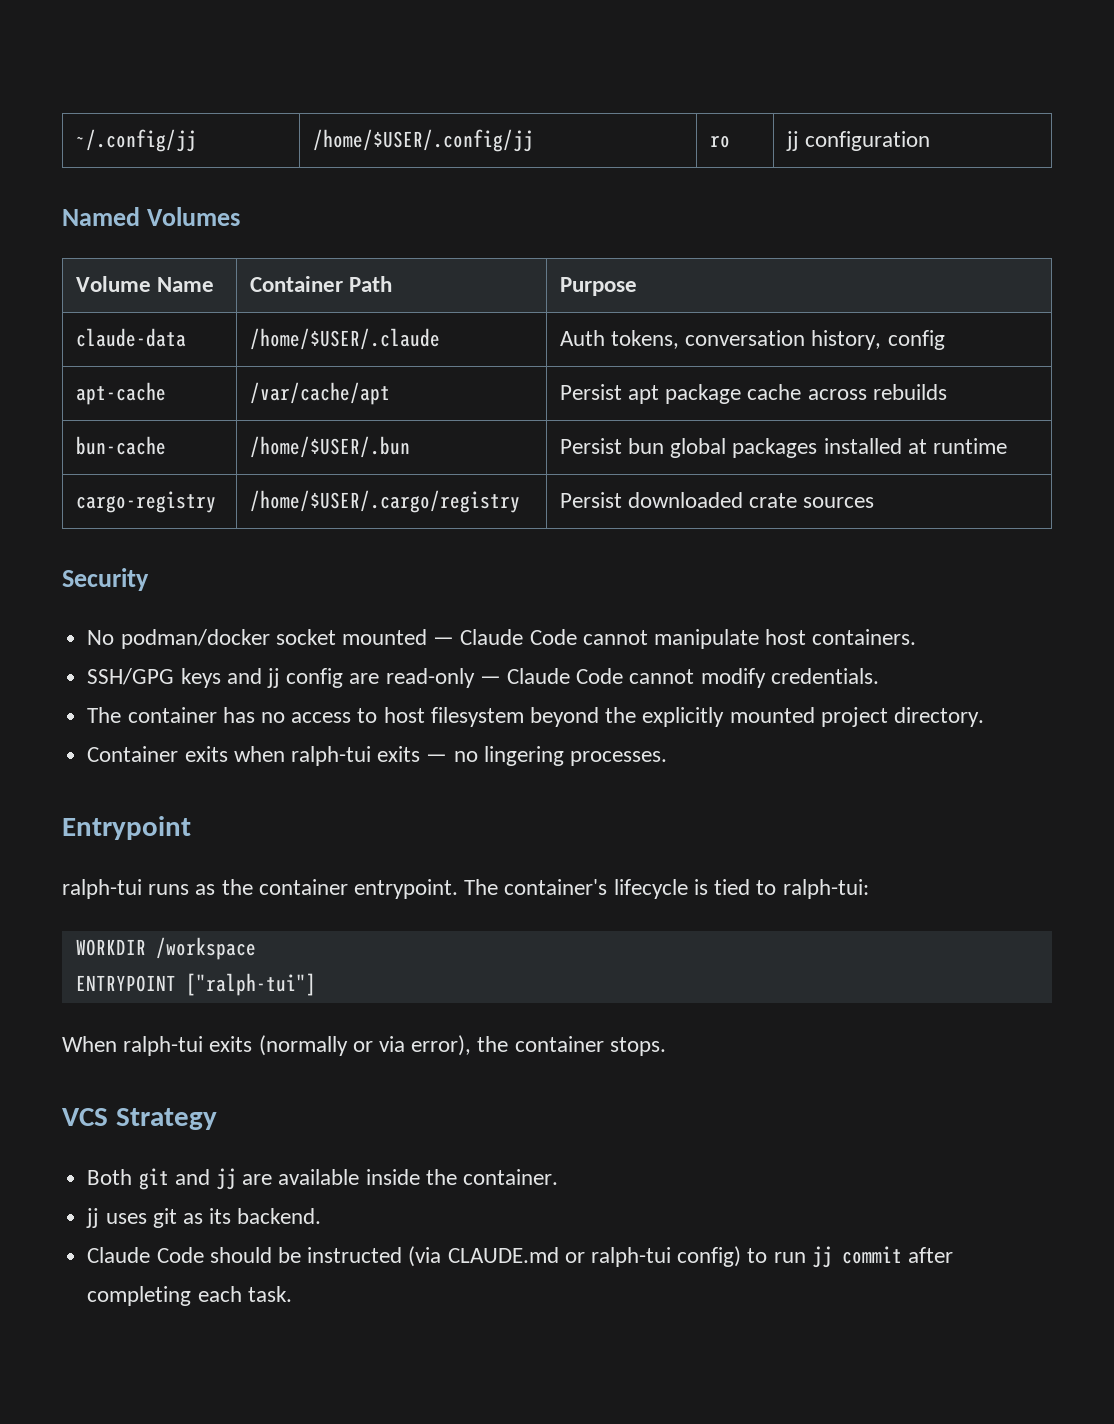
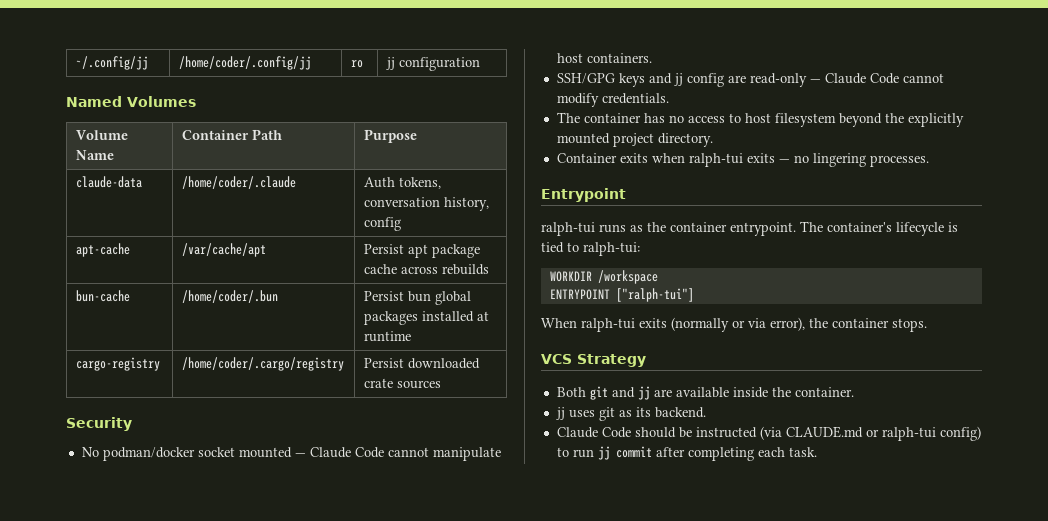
- ~/.config/jj | /home/$USER/.config/jj | ro | jj configuration
+ ~/.config/jj | /home/coder/.config/jj | ro | jj configuration
- claude-data | /home/$USER/.claude | Auth tokens, conversation history, config
+ claude-data | /home/coder/.claude | Auth tokens, conversation history, config
- bun-cache | /home/$USER/.bun | Persist bun global packages installed at runtime
+ bun-cache | /home/coder/.bun | Persist bun global packages installed at runtime
- cargo-registry | /home/$USER/.cargo/registry | Persist downloaded crate sources
+ cargo-registry | /home/coder/.cargo/registry | Persist downloaded crate sources

